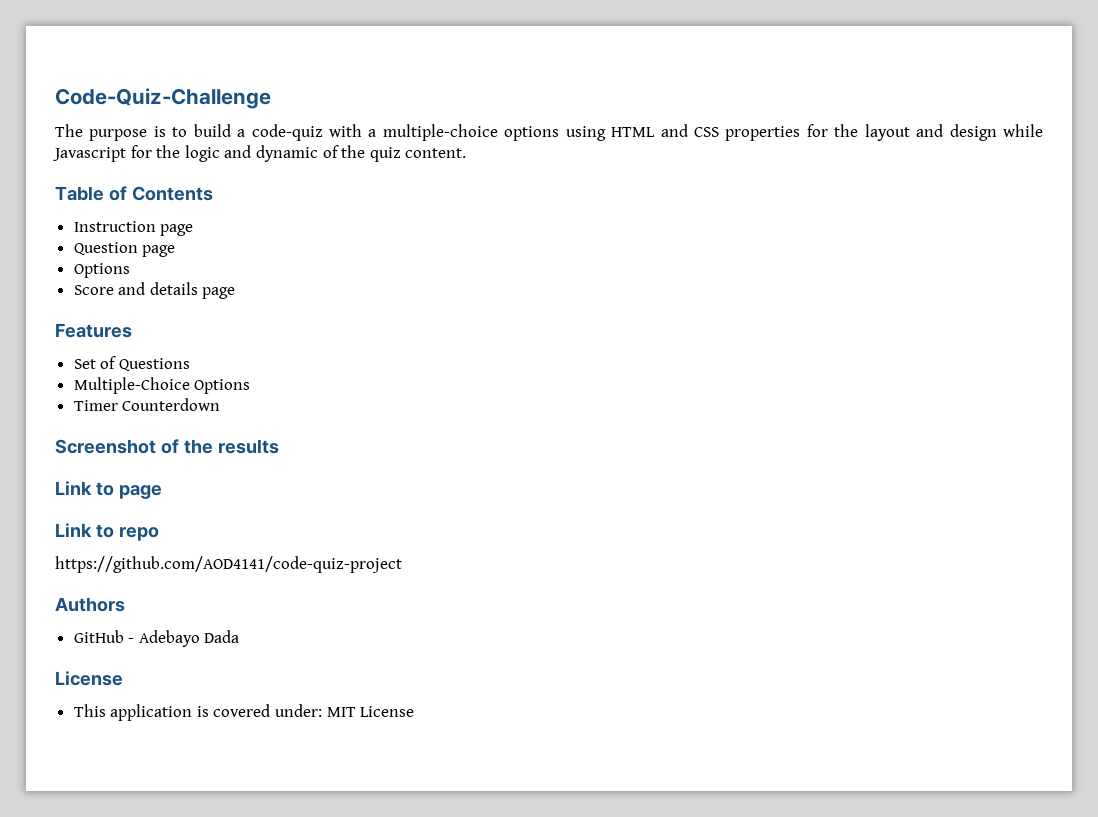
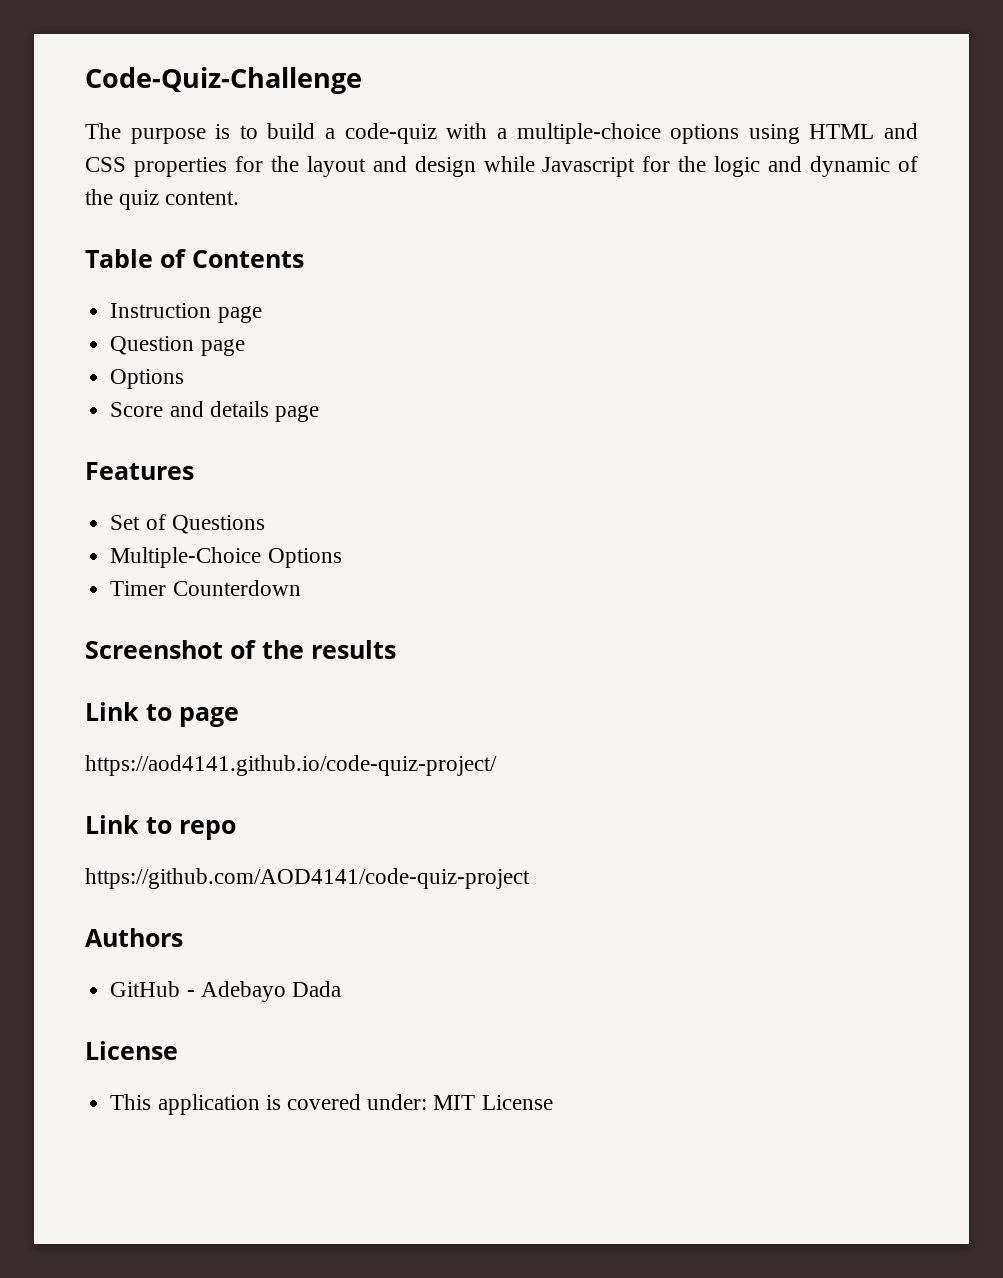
+ https://aod4141.github.io/code-quiz-project/

